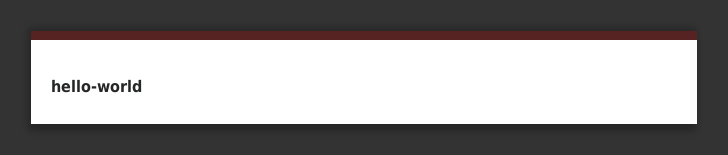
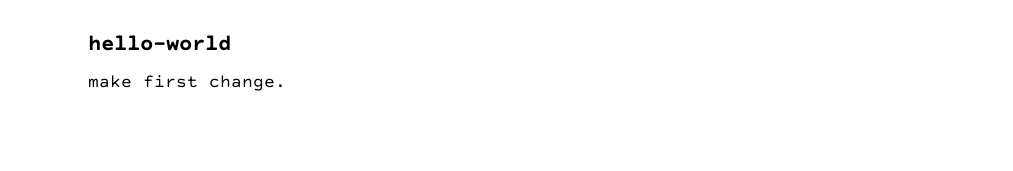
+ make first change.

